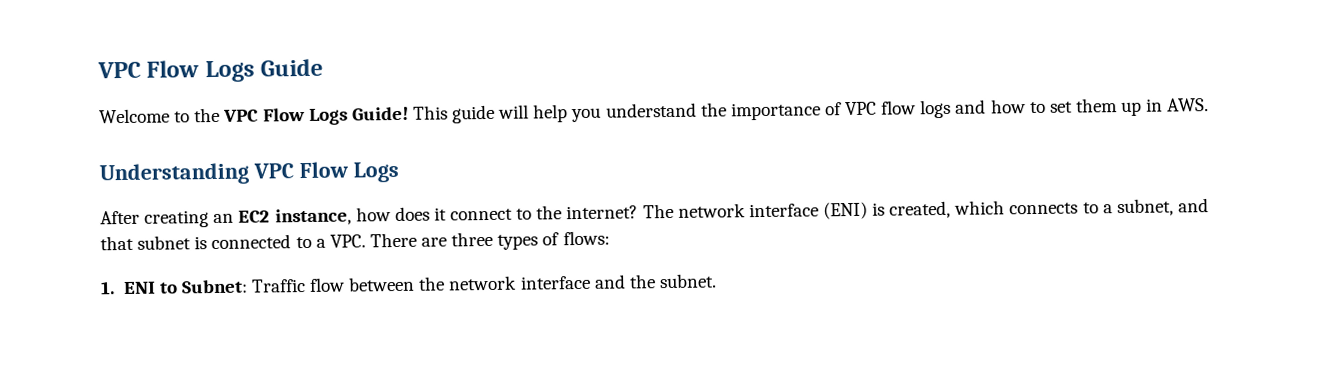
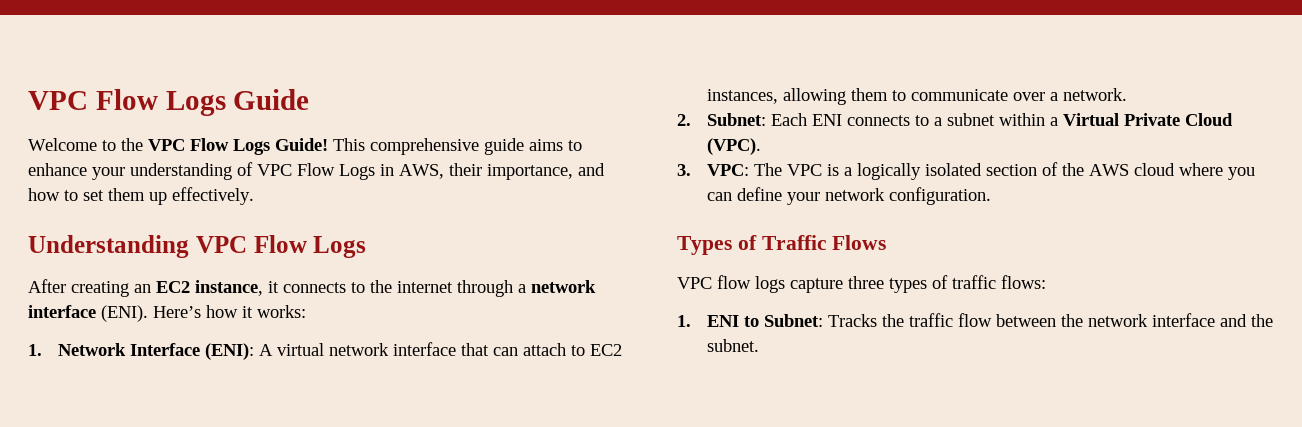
- This guide will help you understand the importance of VPC flow logs and how to set them up in AWS.
+ This comprehensive guide aims to enhance your understanding of VPC Flow Logs in AWS, their importance, and how to set them up effectively.
- After creating an EC2 instance, how does it connect to the internet? The network interface (ENI) is created, which connects to a subnet, and that subnet is connected to a VPC. There are three types of flows:
+ After creating an EC2 instance, it connects to the internet through a network interface (ENI). Here’s how it works:
+ 1. Network Interface (ENI): A virtual network interface that can attach to EC2 instances, allowing them to communicate over a network.
+ 2. Subnet: Each ENI connects to a subnet within a Virtual Private Cloud (VPC).
+ 3. VPC: The VPC is a logically isolated section of the AWS cloud where you can define your network configuration.
+ Types of Traffic Flows
+ VPC flow logs capture three types of traffic flows:
- 1. ENI to Subnet: Traffic flow between the network interface and the subnet.
+ 1. ENI to Subnet: Tracks the traffic flow between the network interface and the subnet.

